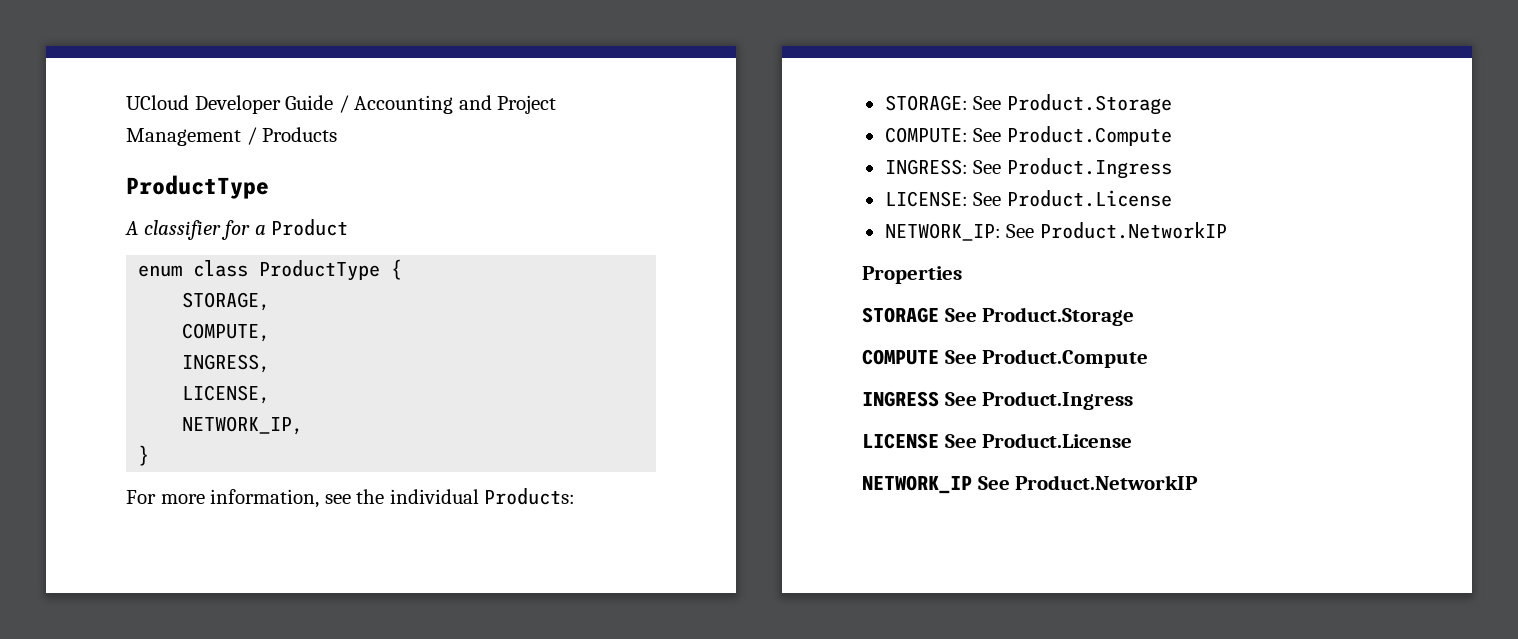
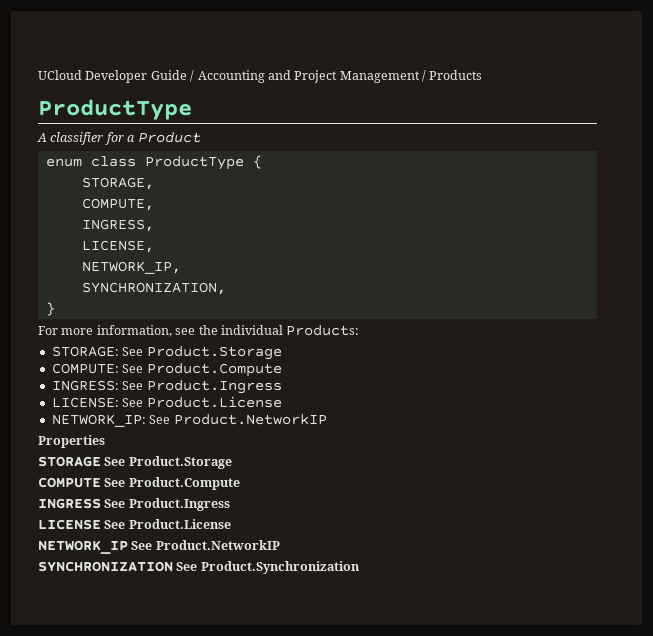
+ SYNCHRONIZATION,
+ SYNCHRONIZATION See Product.Synchronization

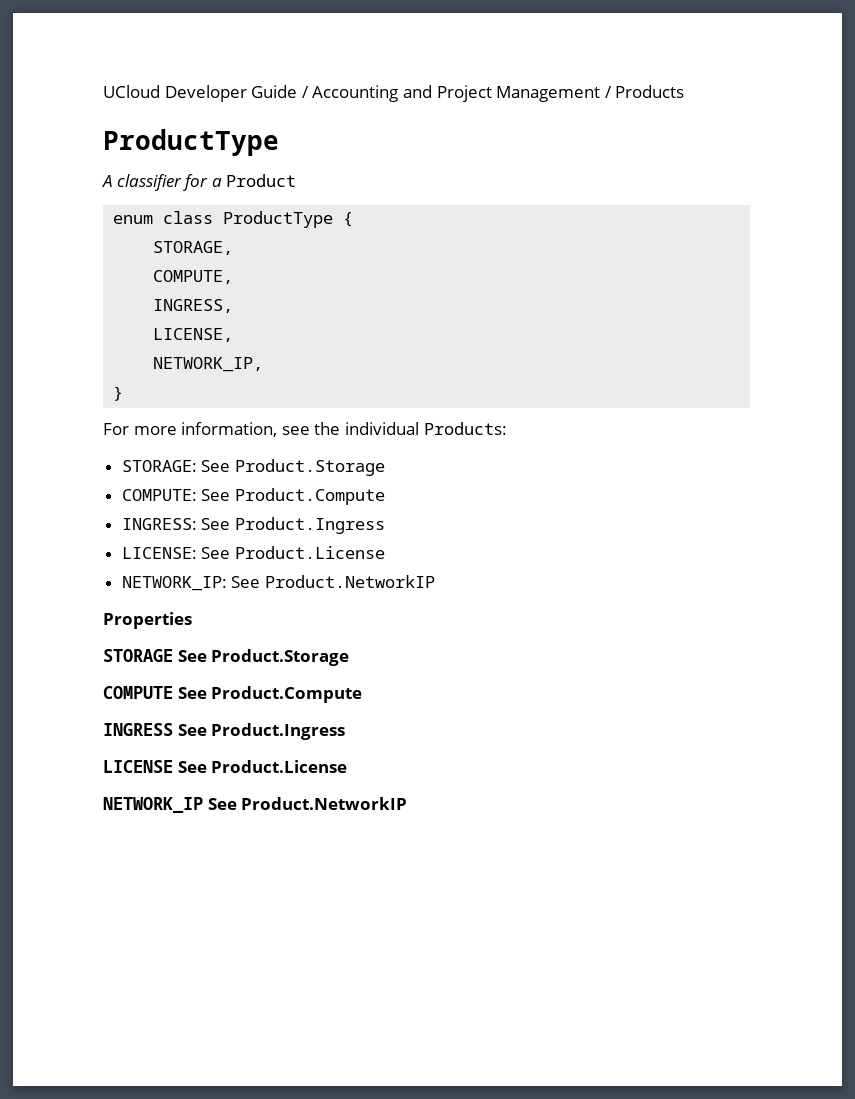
- SYNCHRONIZATION,
- SYNCHRONIZATION See Product.Synchronization

